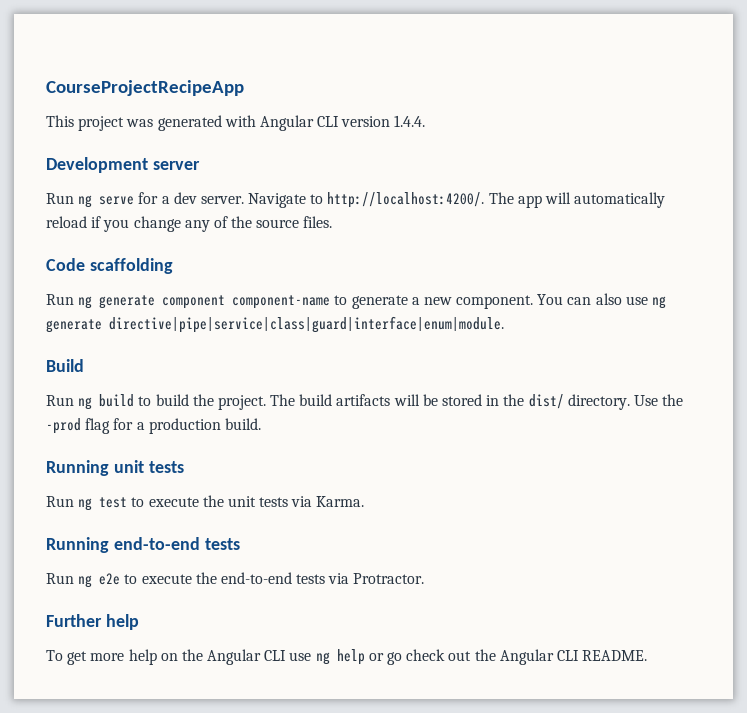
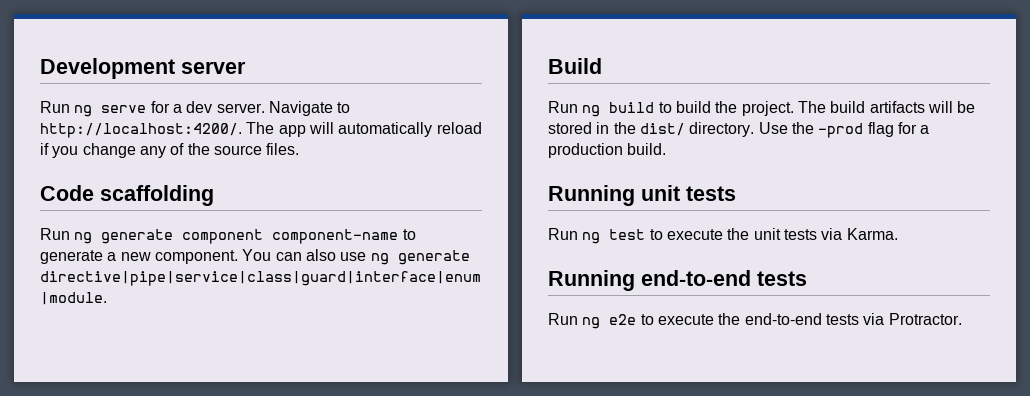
- CourseProjectRecipeApp
- This project was generated with Angular CLI version 1.4.4.
- Further help
- To get more help on the Angular CLI use ng help or go check out the Angular CLI README.

